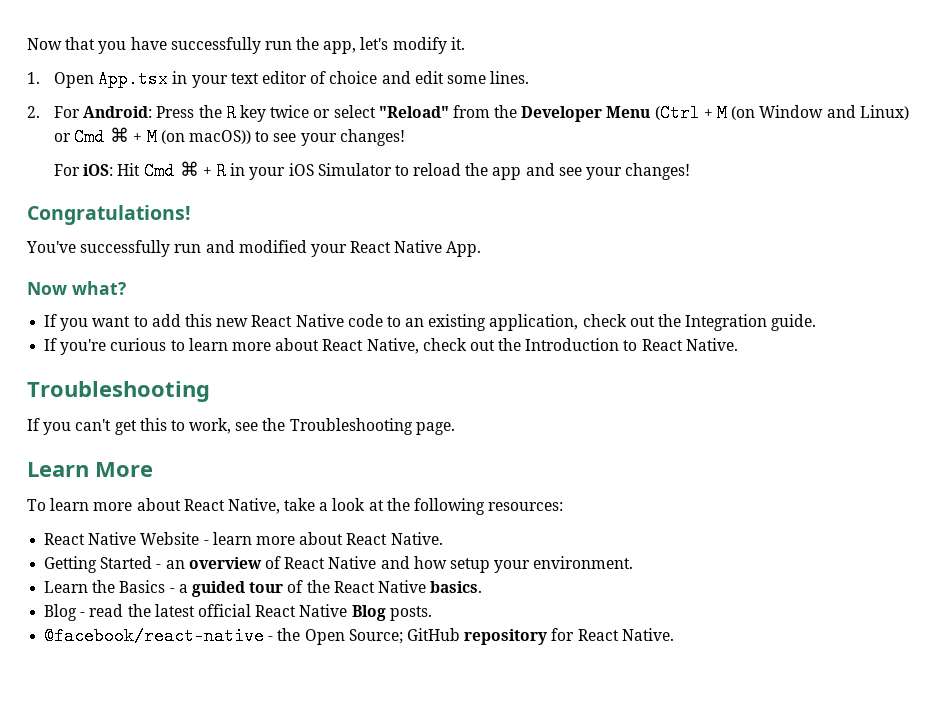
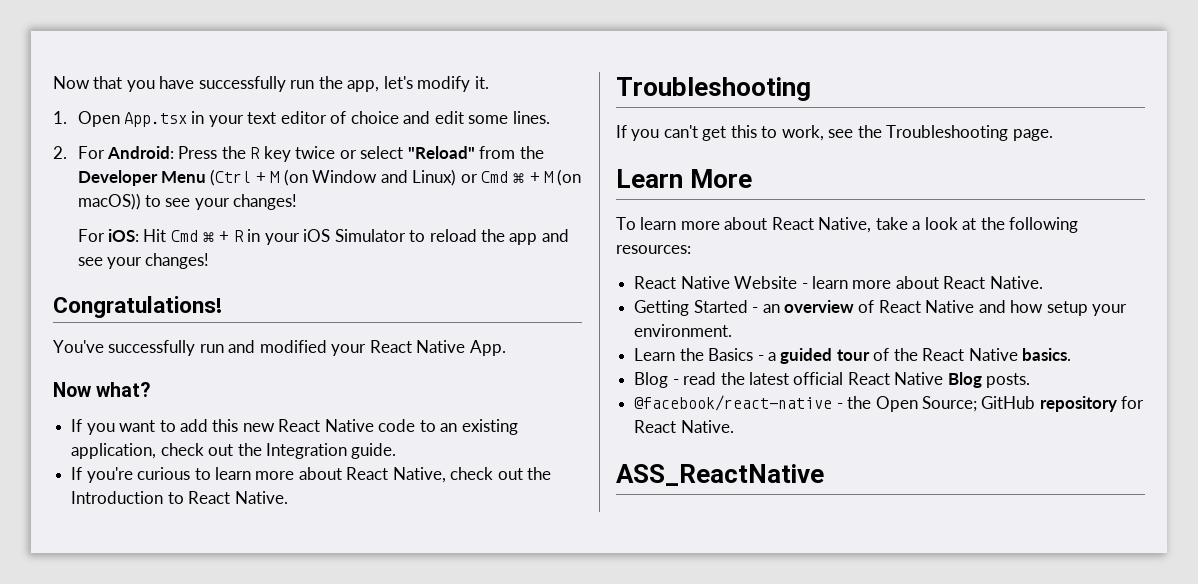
+ ASS_ReactNative

